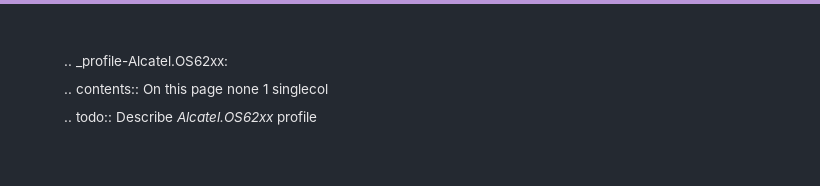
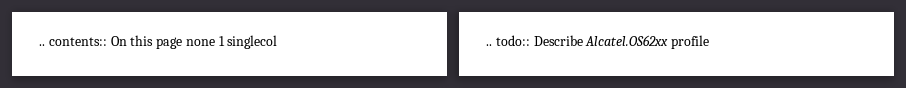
- .. _profile-Alcatel.OS62xx:

